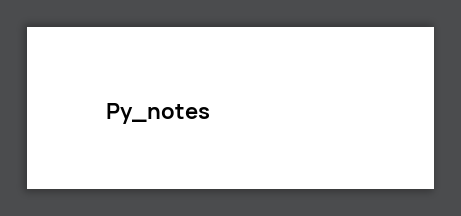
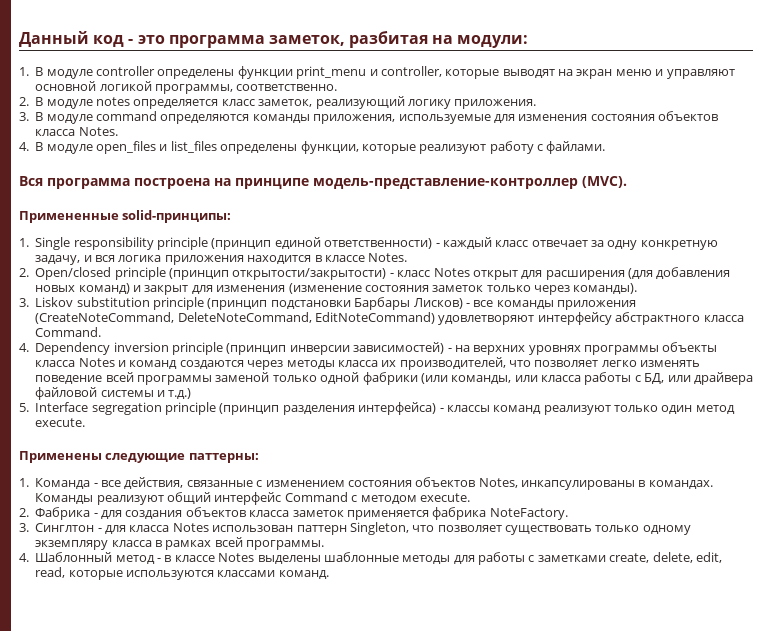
- Py_notes
+ Данный код - это программа заметок, разбитая на модули:
+ 1. В модуле controller определены функции print_menu и controller, которые выводят на экран меню и управляют основной логикой программы, соответственно.
+ 2. В модуле notes определяется класс заметок, реализующий логику приложения.
+ 3. В модуле command определяются команды приложения, используемые для изменения состояния объектов класса Notes.
+ 4. В модуле open_files и list_files определены функции, которые реализуют работу с файлами.
+ Вся программа построена на принципе модель-представление-контроллер (MVC).
+ Примененные solid-принципы:
+ 1. Single responsibility principle (принцип единой ответственности) - каждый класс отвечает за одну конкретную задачу, и вся логика приложения находится в классе Notes.
+ 2. Open/closed principle (принцип открытости/закрытости) - класс Notes открыт для расширения (для добавления новых команд) и закрыт для изменения (изменение состояния заметок только через команды).
+ 3. Liskov substitution principle (принцип подстановки Барбары Лисков) - все команды приложения (CreateNoteCommand, DeleteNoteCommand, EditNoteCommand) удовлетворяют интерфейсу абстрактного класса Command.
+ 4. Dependency inversion principle (принцип инверсии зависимостей) - на верхних уровнях программы объекты класса Notes и команд создаются через методы класса их производителей, что позволяет легко изменять поведение всей программы заменой только одной фабрики (или команды, или класса работы с БД, или драйвера файловой системы и т.д.)
+ 5. Interface segregation principle (принцип разделения интерфейса) - классы команд реализуют только один метод execute.
+ Применены следующие паттерны:
+ 1. Команда - все действия, связанные с изменением состояния объектов Notes, инкапсулированы в командах. Команды реализуют общий интерфейс Command с методом execute.
+ 2. Фабрика - для создания объектов класса заметок применяется фабрика NoteFactory.
+ 3. Синглтон - для класса Notes использован паттерн Singleton, что позволяет существовать только одному экземпляру класса в рамках всей программы.
+ 4. Шаблонный метод - в классе Notes выделены шаблонные методы для работы с заметками create, delete, edit, read, которые используются классами команд.

